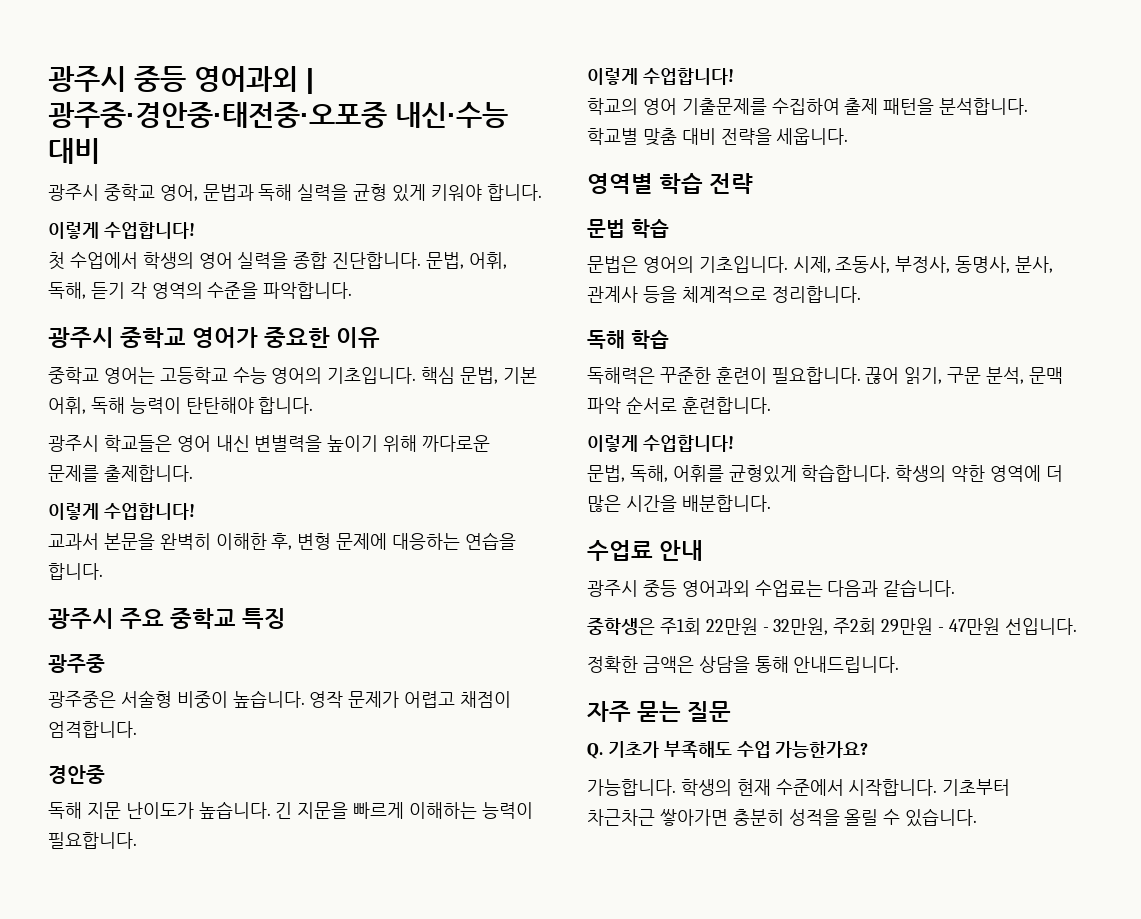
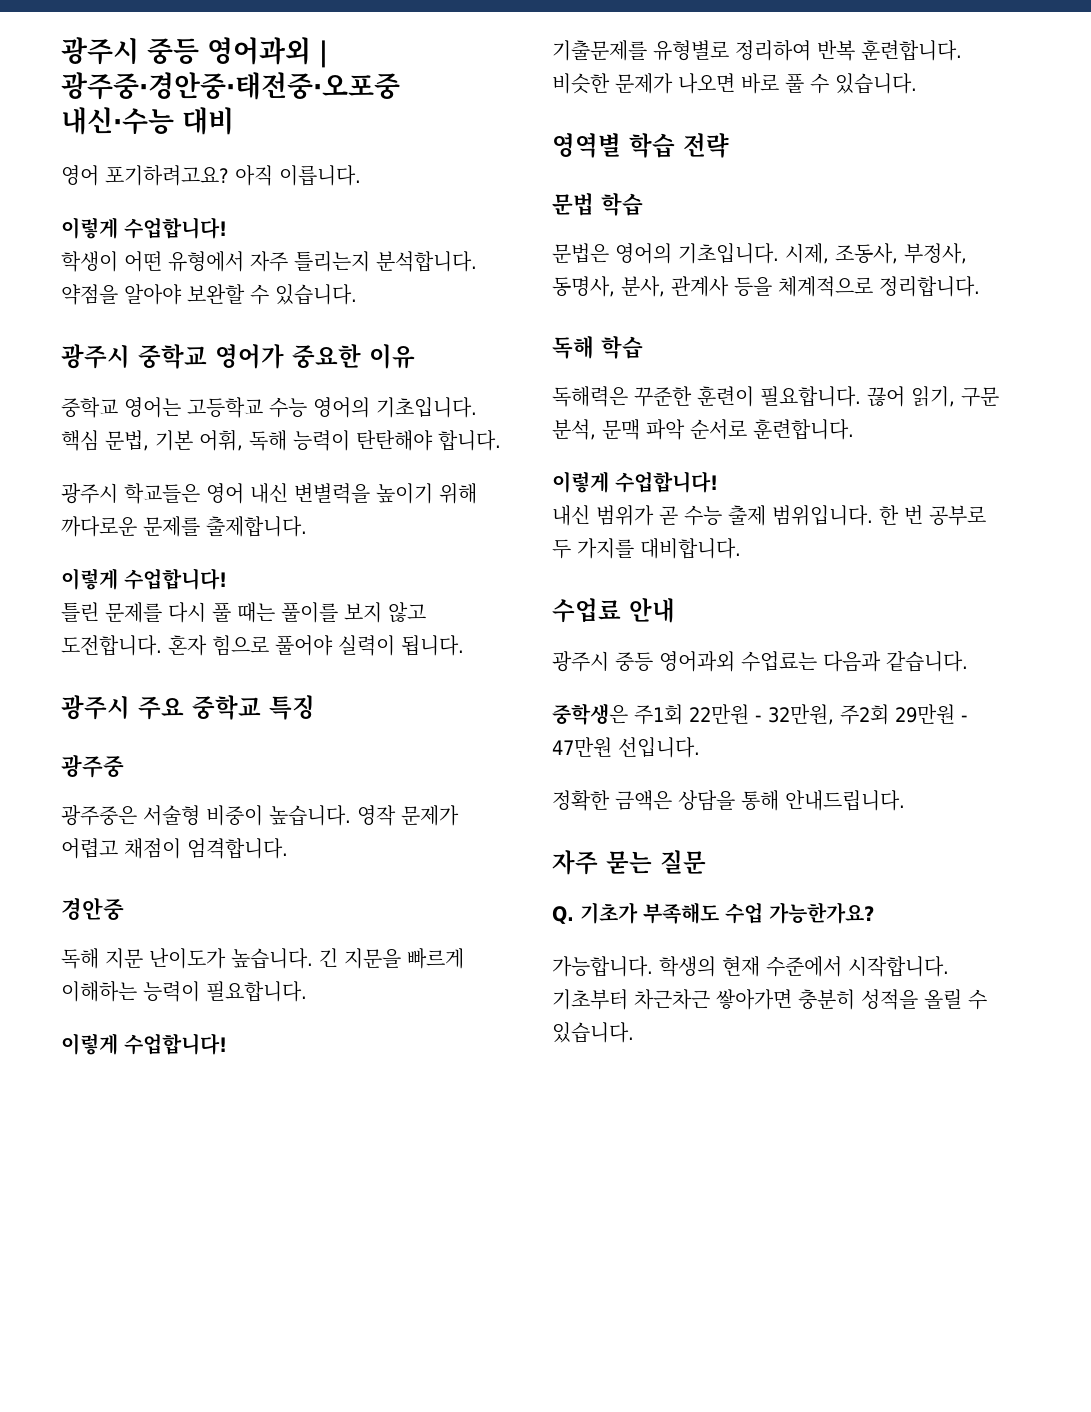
- 광주시 중학교 영어, 문법과 독해 실력을 균형 있게 키워야 합니다.
+ 영어 포기하려고요? 아직 이릅니다.
  이렇게 수업합니다!
- 첫 수업에서 학생의 영어 실력을 종합 진단합니다. 문법, 어휘, 독해, 듣기 각 영역의 수준을 파악합니다.
+ 학생이 어떤 유형에서 자주 틀리는지 분석합니다. 약점을 알아야 보완할 수 있습니다.
- 교과서 본문을 완벽히 이해한 후, 변형 문제에 대응하는 연습을 합니다.
+ 틀린 문제를 다시 풀 때는 풀이를 보지 않고 도전합니다. 혼자 힘으로 풀어야 실력이 됩니다.
- 학교의 영어 기출문제를 수집하여 출제 패턴을 분석합니다. 학교별 맞춤 대비 전략을 세웁니다.
+ 기출문제를 유형별로 정리하여 반복 훈련합니다. 비슷한 문제가 나오면 바로 풀 수 있습니다.
- 문법, 독해, 어휘를 균형있게 학습합니다. 학생의 약한 영역에 더 많은 시간을 배분합니다.
+ 내신 범위가 곧 수능 출제 범위입니다. 한 번 공부로 두 가지를 대비합니다.

